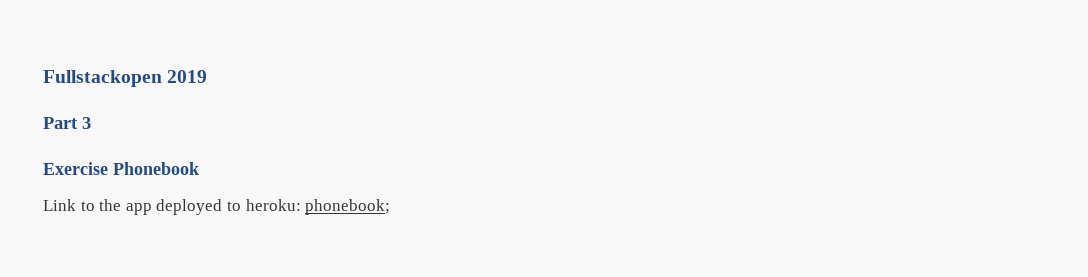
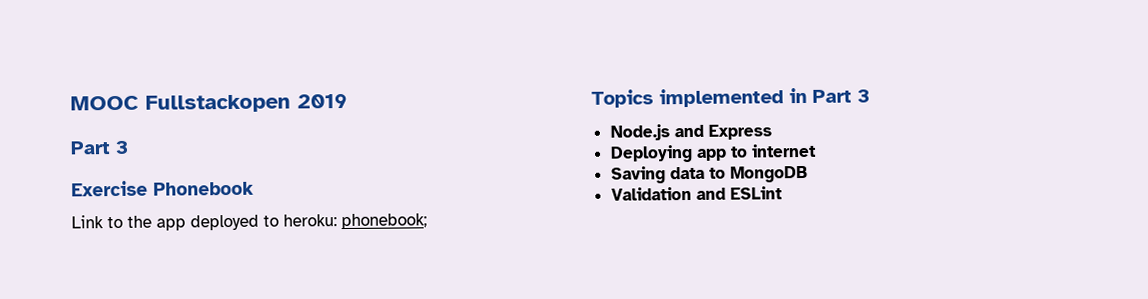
- Fullstackopen 2019
+ MOOC Fullstackopen 2019
+ Topics implemented in Part 3
+ Node.js and Express
+ Deploying app to internet
+ Saving data to MongoDB
+ Validation and ESLint

